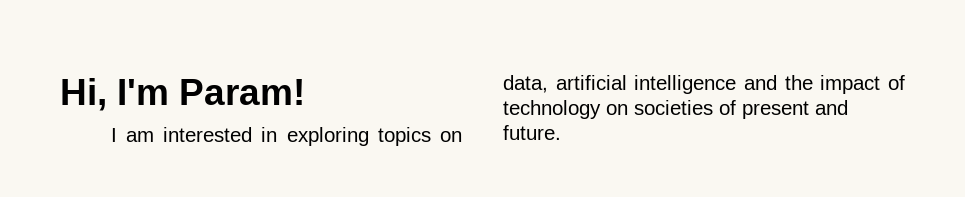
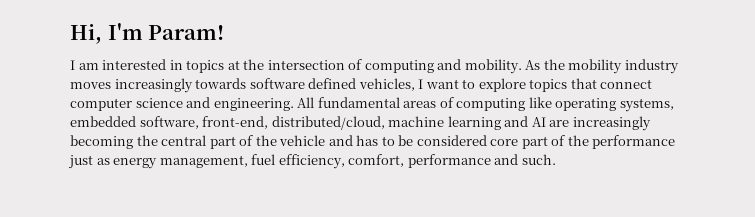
- I am interested in exploring topics on data, artificial intelligence and the impact of technology on societies of present and future.
+ I am interested in topics at the intersection of computing and mobility. As the mobility industry moves increasingly towards software defined vehicles, I want to explore topics that connect computer science and engineering. All fundamental areas of computing like operating systems, embedded software, front-end, distributed/cloud, machine learning and AI are increasingly becoming the central part of the vehicle and has to be considered core part of the performance just as energy management, fuel efficiency, comfort, performance and such.

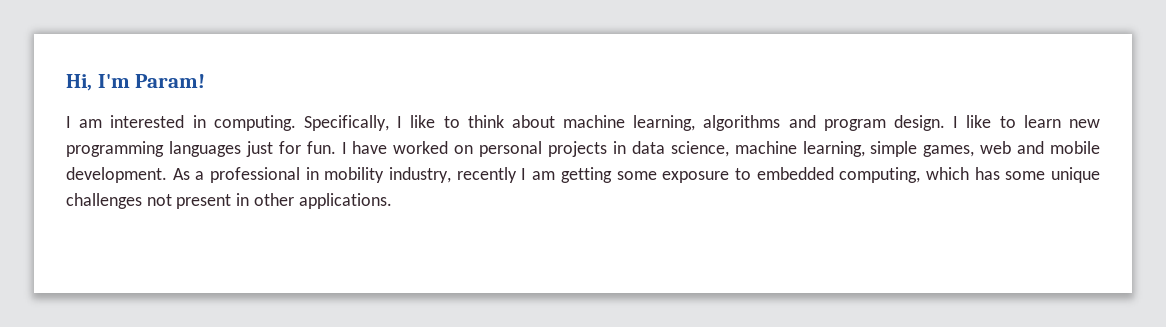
- I am interested in topics at the intersection of computing and mobility. As the mobility industry moves increasingly towards software defined vehicles, I want to explore topics that connect computer science and engineering. All fundamental areas of computing like operating systems, embedded software, front-end, distributed/cloud, machine learning and AI are increasingly becoming the central part of the vehicle and has to be considered core part of the performance just as energy management, fuel efficiency, comfort, performance and such.
+ I am interested in computing. Specifically, I like to think about machine learning, algorithms and program design. I like to learn new programming languages just for fun. I have worked on personal projects in data science, machine learning, simple games, web and mobile development. As a professional in mobility industry, recently I am getting some exposure to embedded computing, which has some unique challenges not present in other applications.

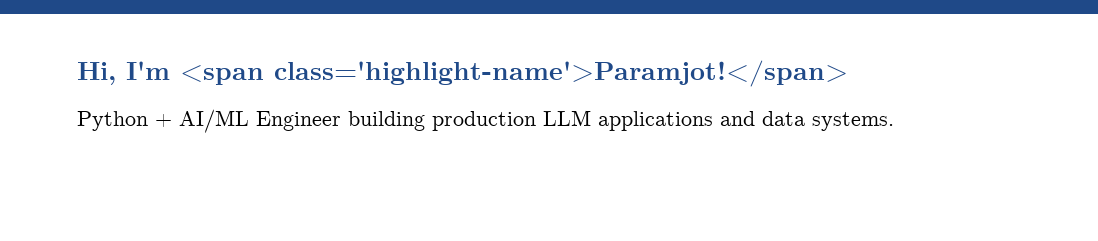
- Hi, I'm Param!
- I am interested in computing. Specifically, I like to think about machine learning, algorithms and program design. I like to learn new programming languages just for fun. I have worked on personal projects in data science, machine learning, simple games, web and mobile development. As a professional in mobility industry, recently I am getting some exposure to embedded computing, which has some unique challenges not present in other applications.
+ Hi, I'm <span class='highlight-name'>Paramjot!</span>
+ Python + AI/ML Engineer building production LLM applications and data systems.

